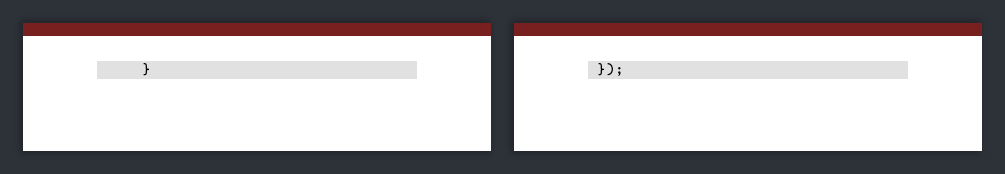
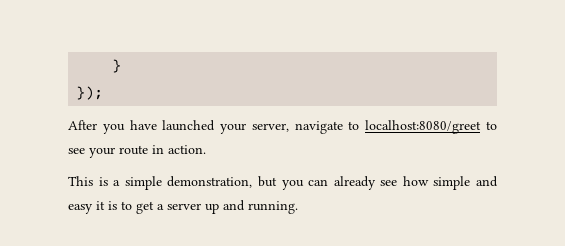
+ After you have launched your server, navigate to localhost:8080/greet to see your route in action.
+ This is a simple demonstration, but you can already see how simple and easy it is to get a server up and running.

